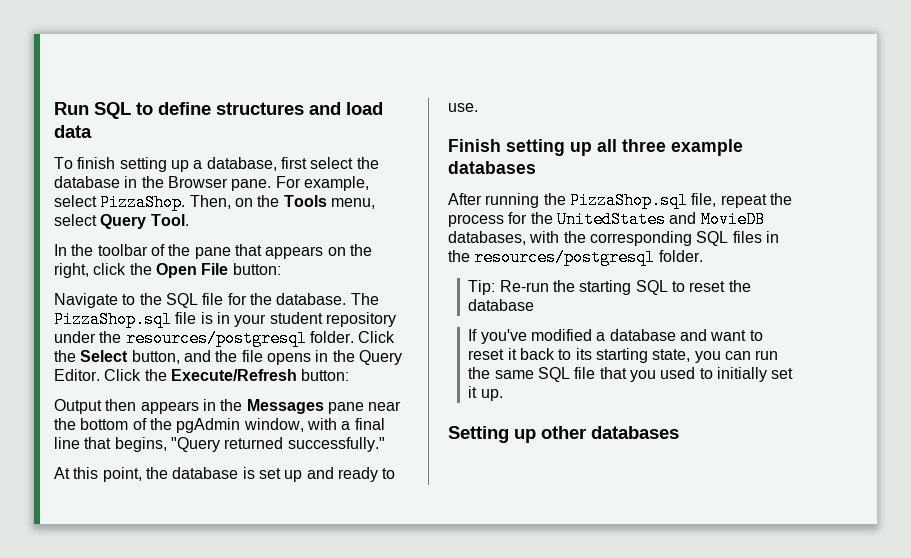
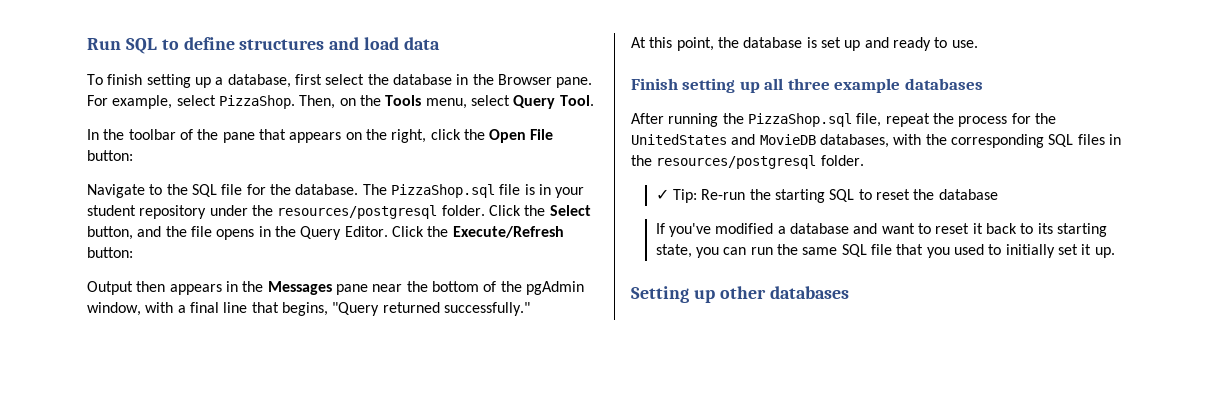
- Tip: Re-run the starting SQL to reset the database
+ ✓ Tip: Re-run the starting SQL to reset the database

